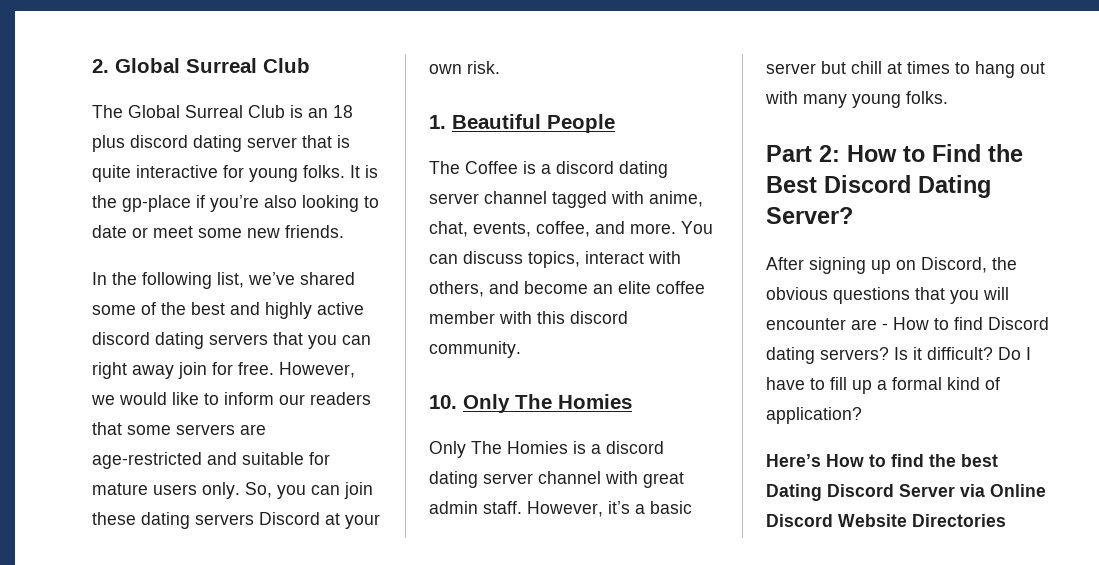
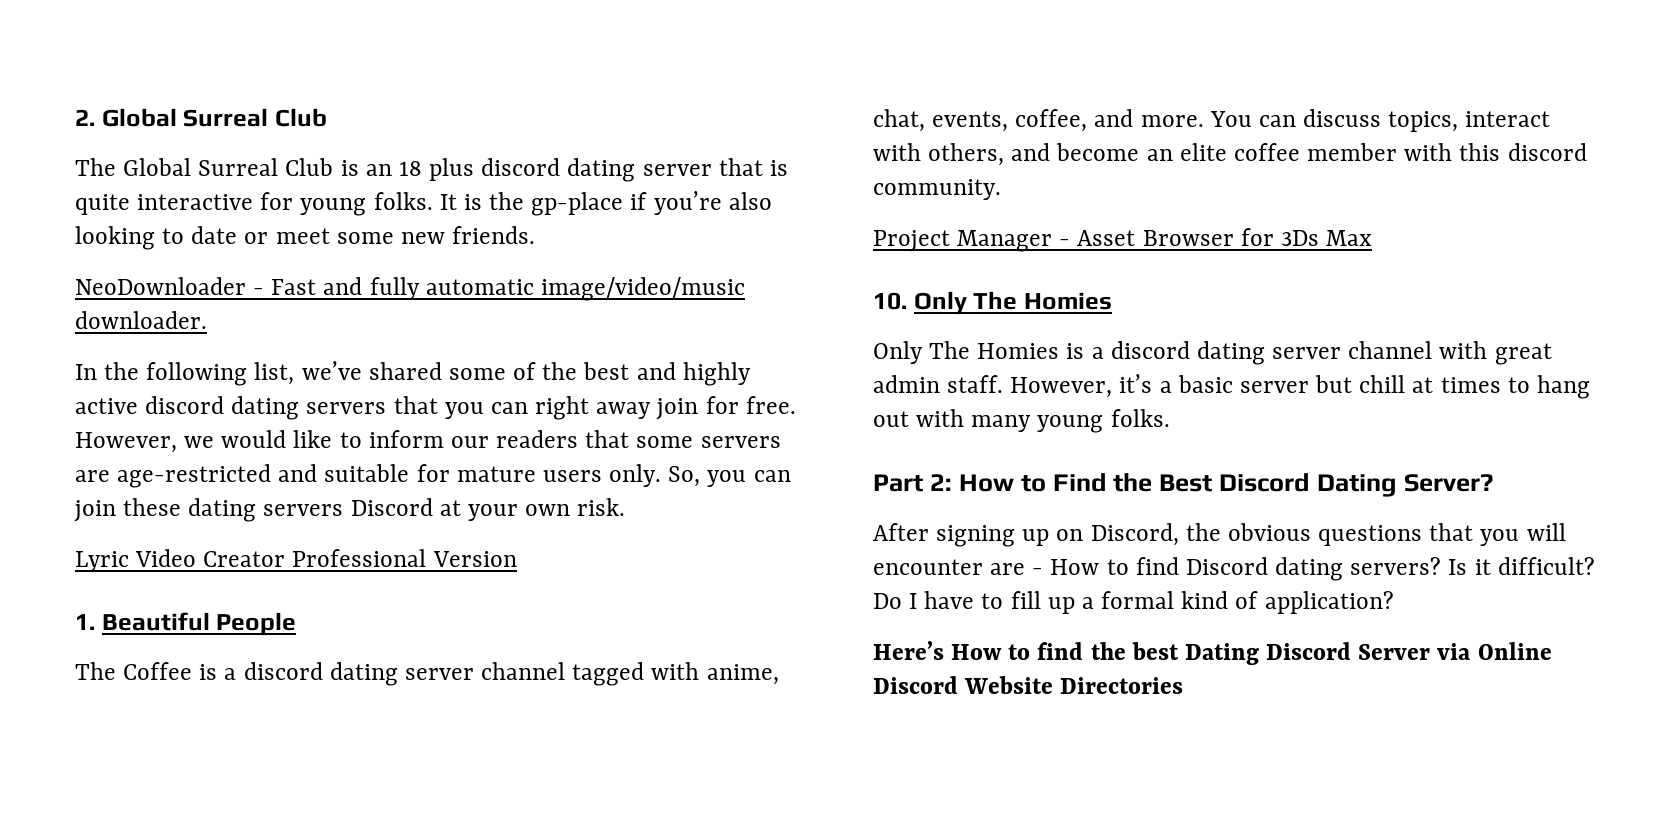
+ NeoDownloader - Fast and fully automatic image/video/music downloader.
+ Lyric Video Creator Professional Version
+ Project Manager - Asset Browser for 3Ds Max

